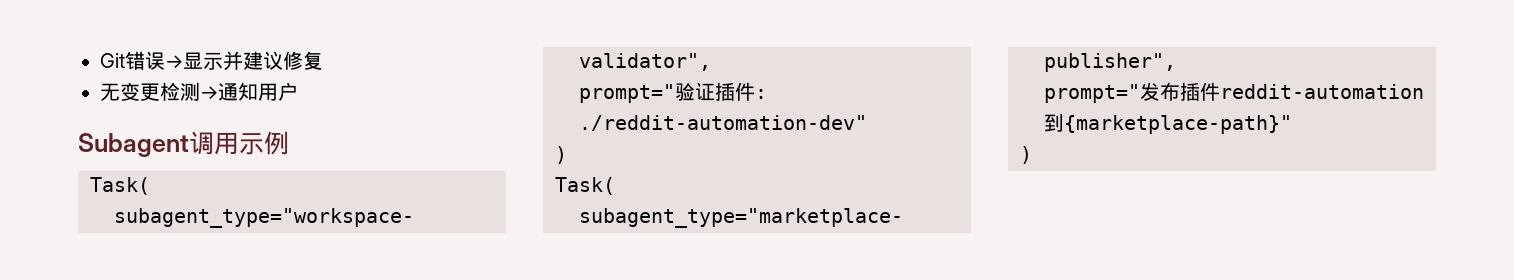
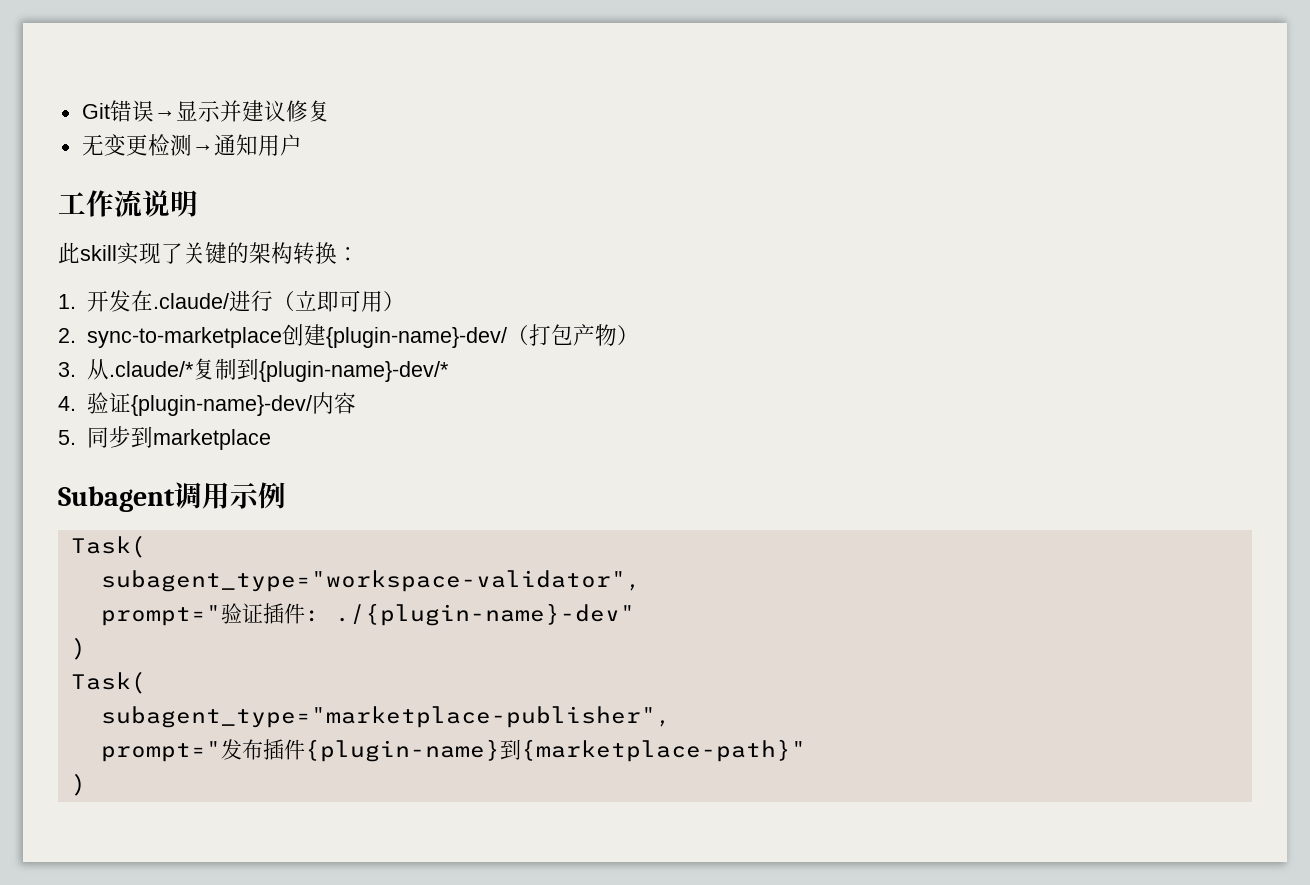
+ 工作流说明
+ 此skill实现了关键的架构转换：
+ 1.开发在.claude/进行（立即可用）
+ 2. sync-to-marketplace创建{plugin-name}-dev/（打包产物）
+ 3.从.claude/*复制到{plugin-name}-dev/*
+ 4.验证{plugin-name}-dev/内容
+ 5.同步到marketplace
- prompt="验证插件: ./reddit-automation-dev"
+ prompt="验证插件: ./{plugin-name}-dev"
- prompt="发布插件reddit-automation到{marketplace-path}"
+ prompt="发布插件{plugin-name}到{marketplace-path}"

